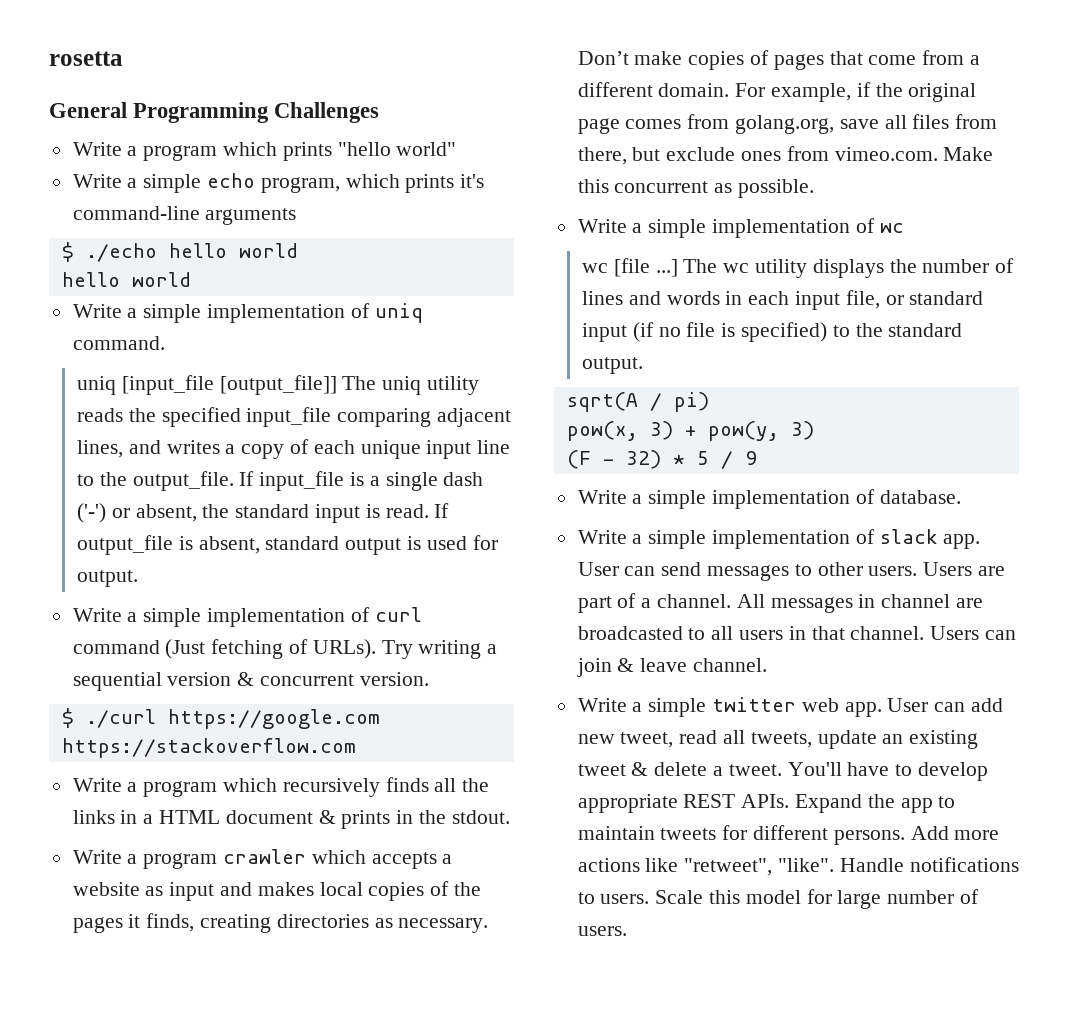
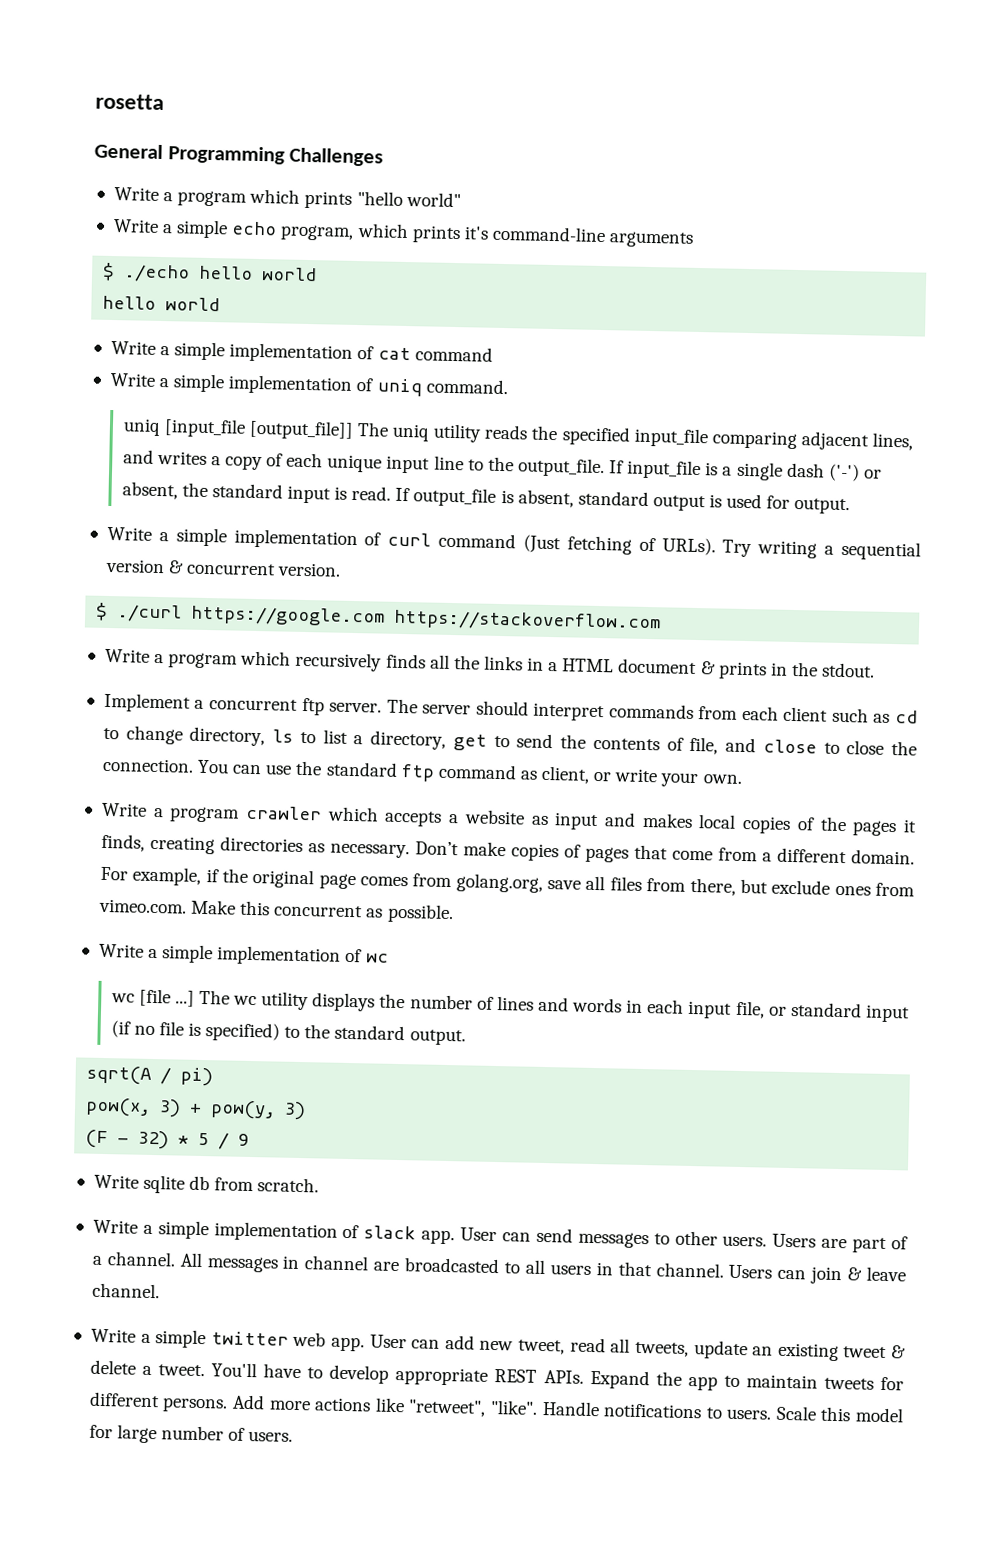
+ Write a simple implementation of cat command
+ Implement a concurrent ftp server. The server should interpret commands from each client such as cd to change directory, ls to list a directory, get to send the contents of file, and close to close the connection. You can use the standard ftp command as client, or write your own.
- Write a simple implementation of database.
+ Write sqlite db from scratch.

